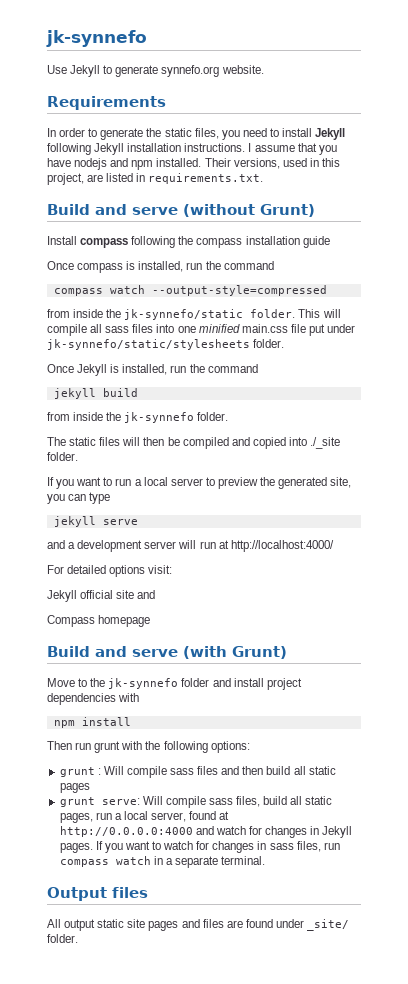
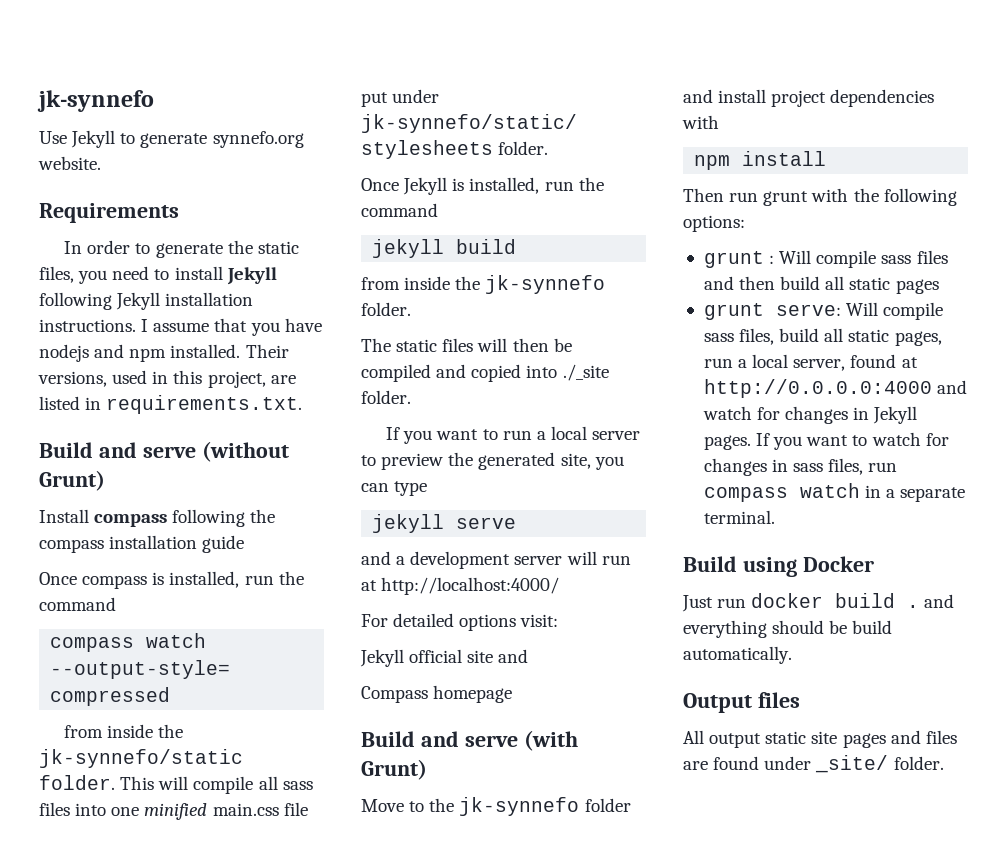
+ Build using Docker
+ Just run docker build . and everything should be build automatically.

